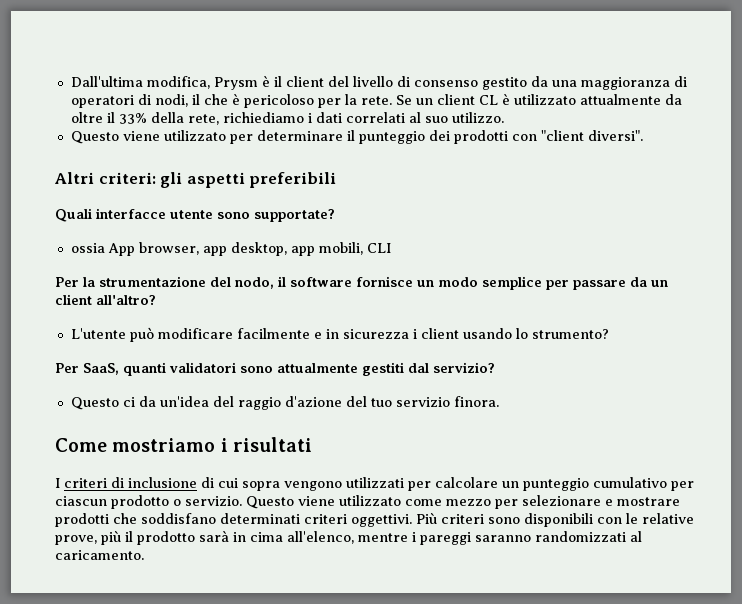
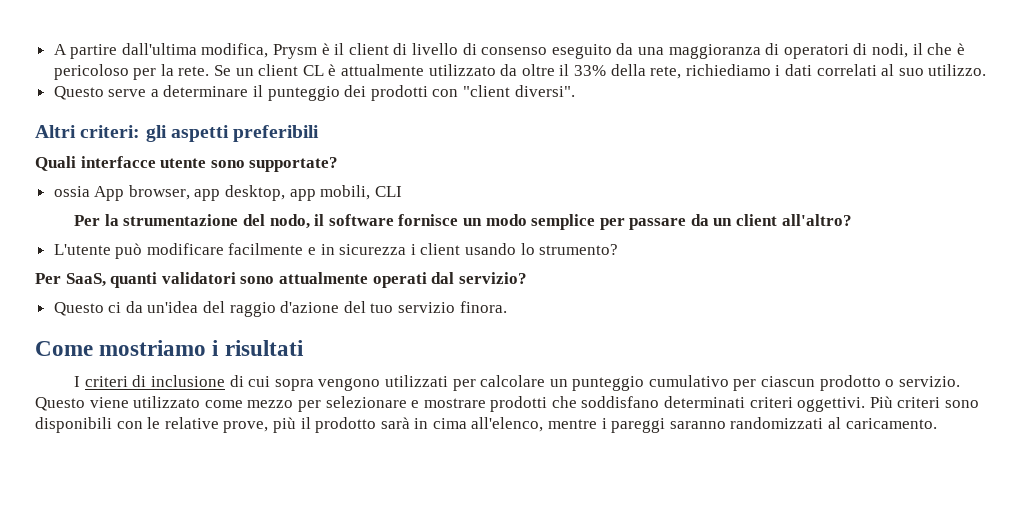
- Dall'ultima modifica, Prysm è il client del livello di consenso gestito da una maggioranza di operatori di nodi, il che è pericoloso per la rete.
+ A partire dall'ultima modifica, Prysm è il client di livello di consenso eseguito da una maggioranza di operatori di nodi, il che è pericoloso per la rete.
- Se un client CL è utilizzato attualmente da oltre il 33% della rete, richiediamo i dati correlati al suo utilizzo.
+ Se un client CL è attualmente utilizzato da oltre il 33% della rete, richiediamo i dati correlati al suo utilizzo.
- Questo viene utilizzato per determinare il punteggio dei prodotti con "client diversi".
+ Questo serve a determinare il punteggio dei prodotti con "client diversi".
- Per SaaS, quanti validatori sono attualmente gestiti dal servizio?
+ Per SaaS, quanti validatori sono attualmente operati dal servizio?

